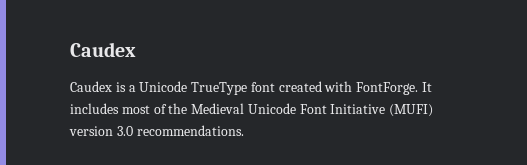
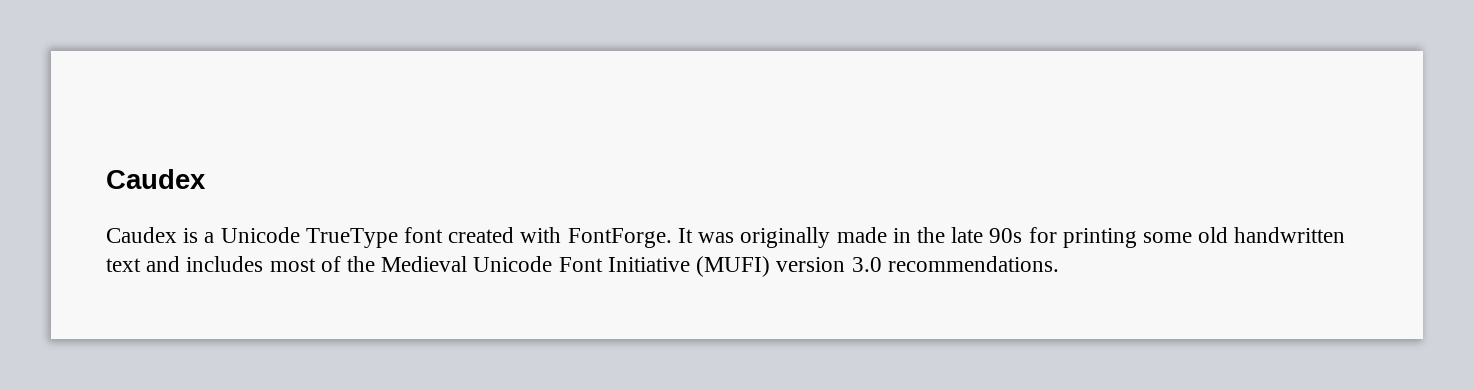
- It includes most of the Medieval Unicode Font Initiative (MUFI) version 3.0 recommendations.
+ It was originally made in the late 90s for printing some old handwritten text and includes most of the Medieval Unicode Font Initiative (MUFI) version 3.0 recommendations.

